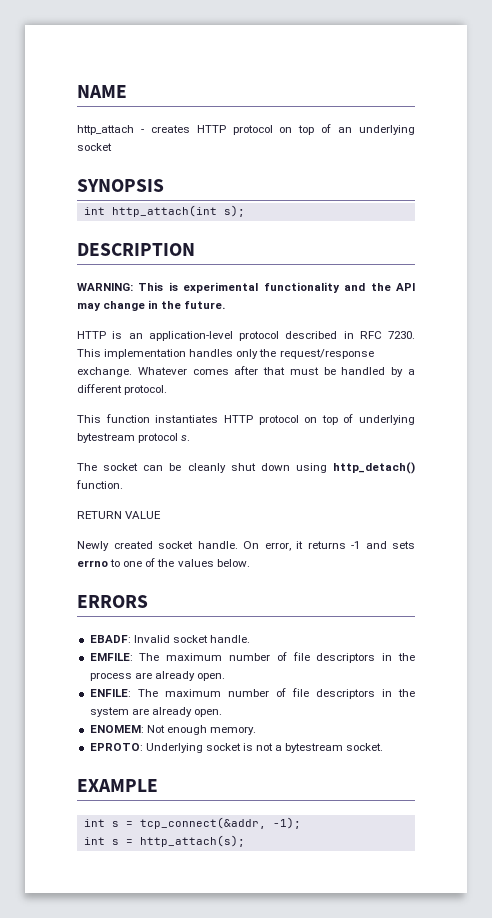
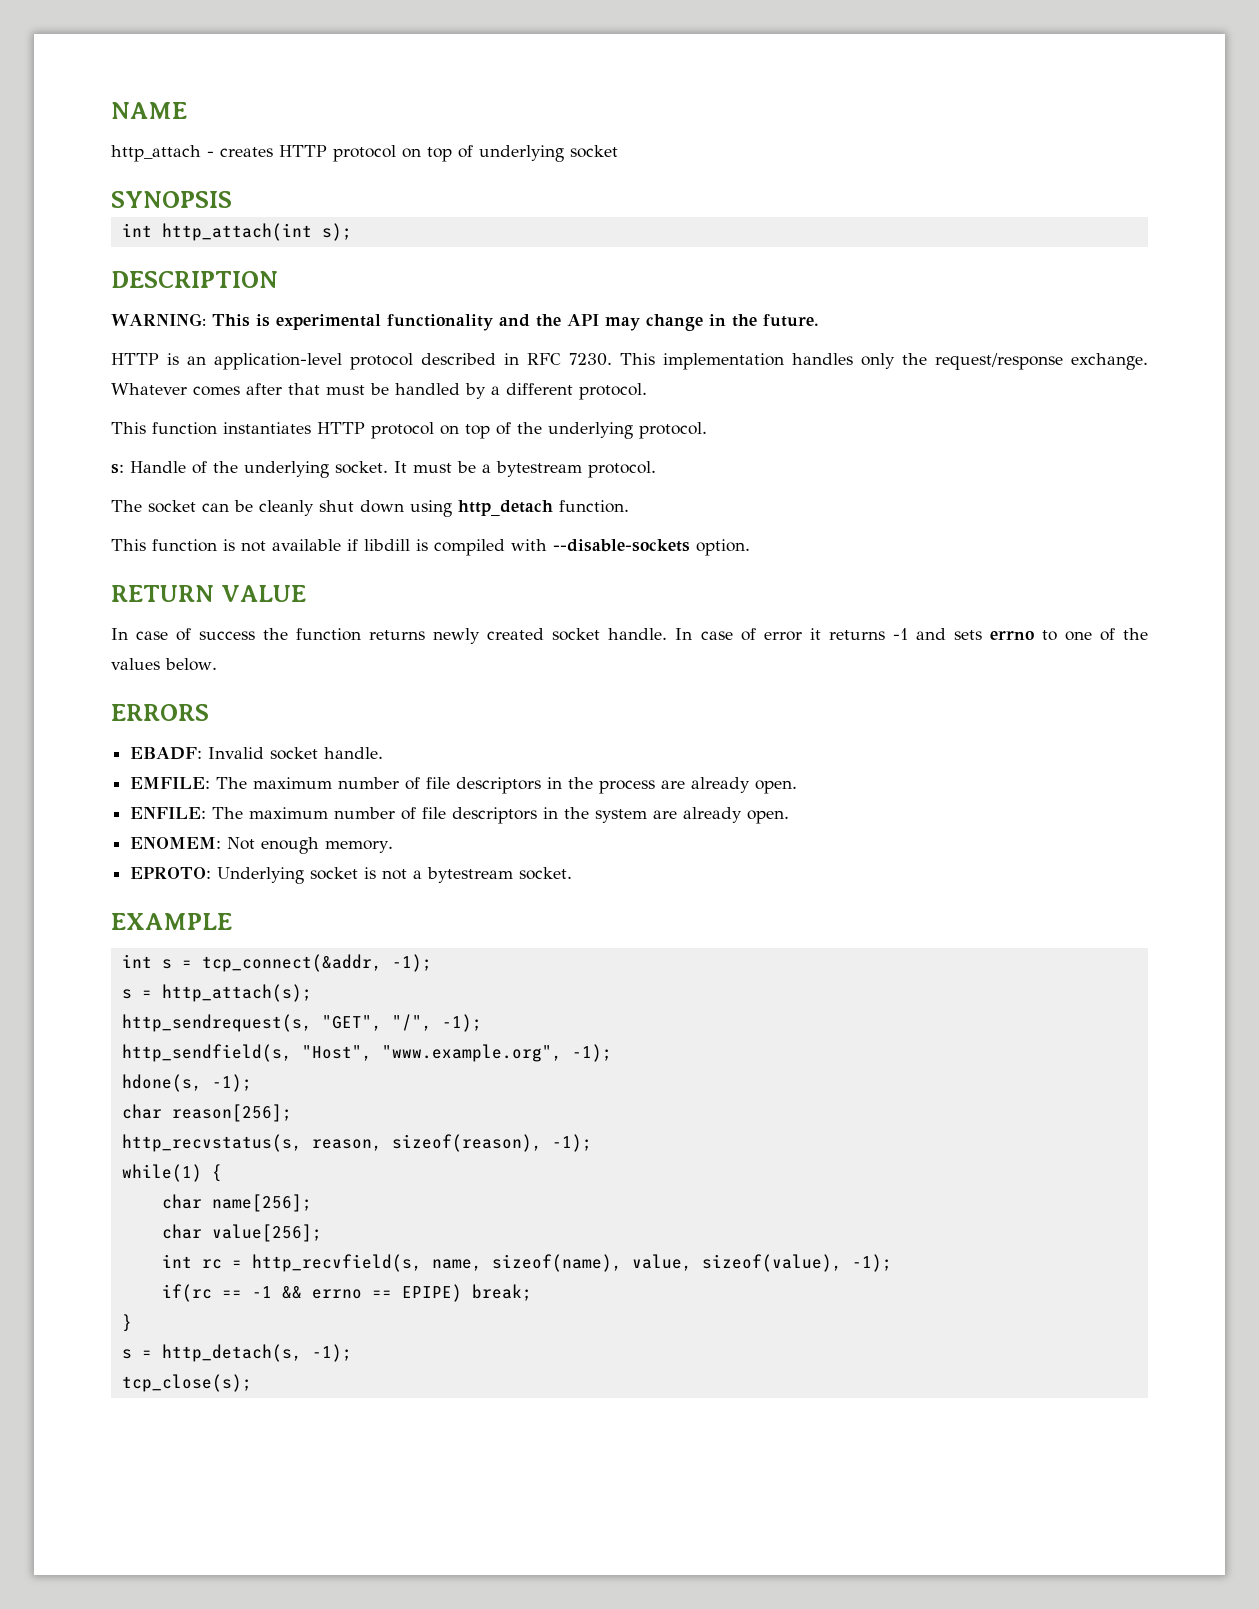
- http_attach - creates HTTP protocol on top of an underlying socket
+ http_attach - creates HTTP protocol on top of underlying socket
- This function instantiates HTTP protocol on top of underlying bytestream protocol s.
+ This function instantiates HTTP protocol on top of the underlying protocol.
+ s: Handle of the underlying socket. It must be a bytestream protocol.
- The socket can be cleanly shut down using http_detach() function.
+ The socket can be cleanly shut down using http_detach function.
+ This function is not available if libdill is compiled with --disable-sockets option.
  RETURN VALUE
- Newly created socket handle. On error, it returns -1 and sets errno to one of the values below.
+ In case of success the function returns newly created socket handle. In case of error it returns -1 and sets errno to one of the values below.
- int s = http_attach(s);
+ s = http_attach(s);
+ http_sendrequest(s, "GET", "/", -1);
+ http_sendfield(s, "Host", "www.example.org", -1);
+ hdone(s, -1);
+ char reason[256];
+ http_recvstatus(s, reason, sizeof(reason), -1);
+ while(1) {
+ char name[256];
+ char value[256];
+ int rc = http_recvfield(s, name, sizeof(name), value, sizeof(value), -1);
+ if(rc == -1 && errno == EPIPE) break;
+ }
+ s = http_detach(s, -1);
+ tcp_close(s);

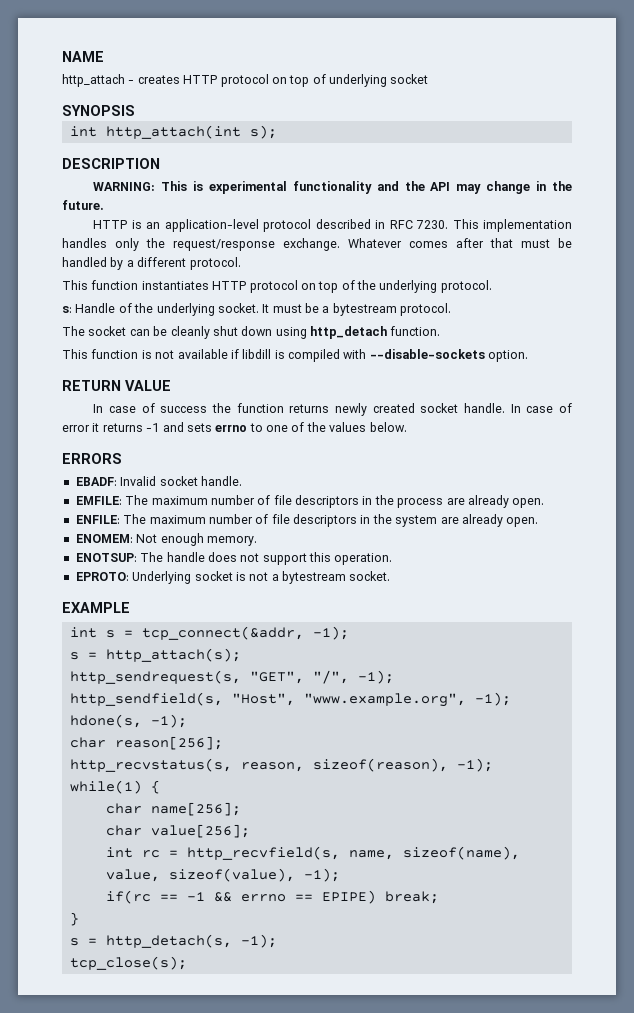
+ ENOTSUP: The handle does not support this operation.

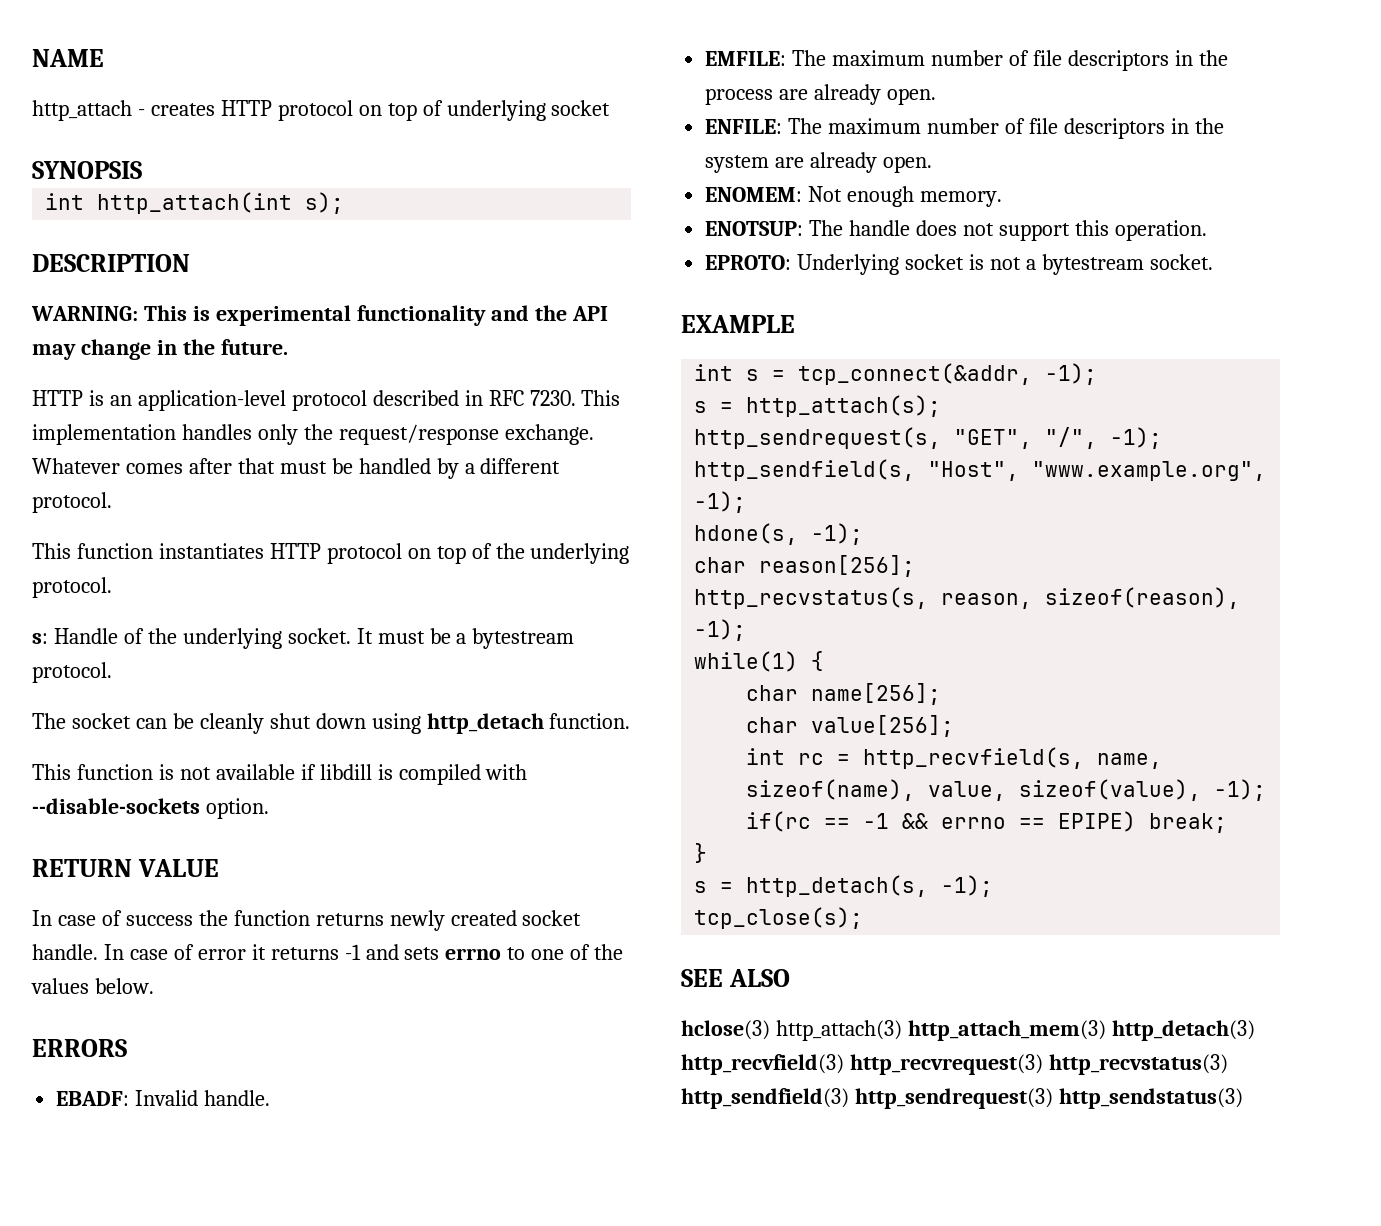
- EBADF: Invalid socket handle.
+ EBADF: Invalid handle.
+ SEE ALSO
+ hclose(3) http_attach(3) http_attach_mem(3) http_detach(3) http_recvfield(3) http_recvrequest(3) http_recvstatus(3) http_sendfield(3) http_sendrequest(3) http_sendstatus(3)

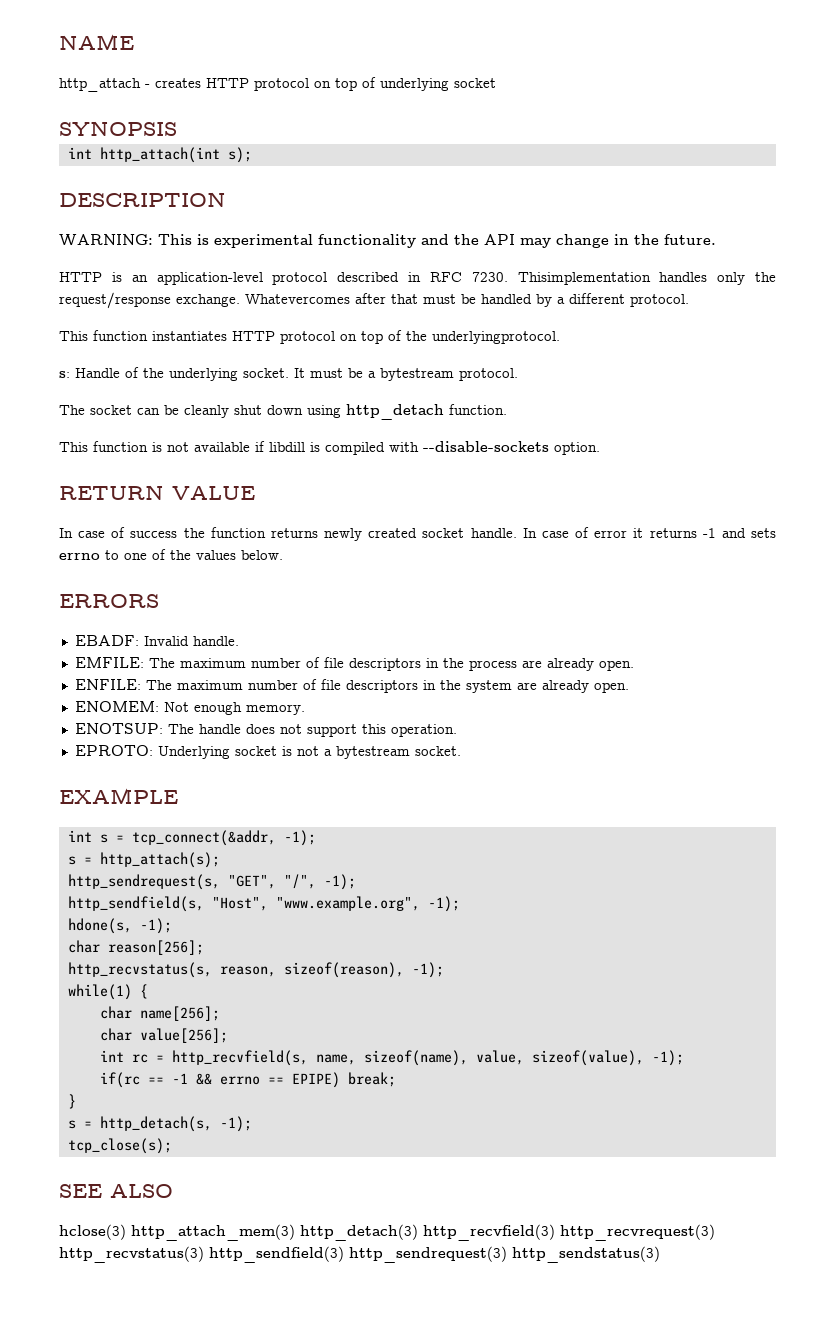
- This implementation handles only the request/response exchange.
+ Thisimplementation handles only the request/response exchange.
- Whatever comes after that must be handled by a different protocol.
+ Whatevercomes after that must be handled by a different protocol.
- This function instantiates HTTP protocol on top of the underlying protocol.
+ This function instantiates HTTP protocol on top of the underlyingprotocol.
- hclose(3) http_attach(3) http_attach_mem(3) http_detach(3) http_recvfield(3) http_recvrequest(3) http_recvstatus(3) http_sendfield(3) http_sendrequest(3) http_sendstatus(3)
+ hclose(3) http_attach_mem(3) http_detach(3) http_recvfield(3) http_recvrequest(3) http_recvstatus(3) http_sendfield(3) http_sendrequest(3) http_sendstatus(3)

